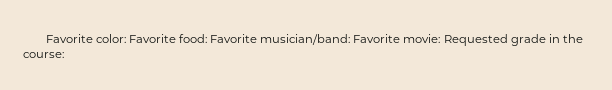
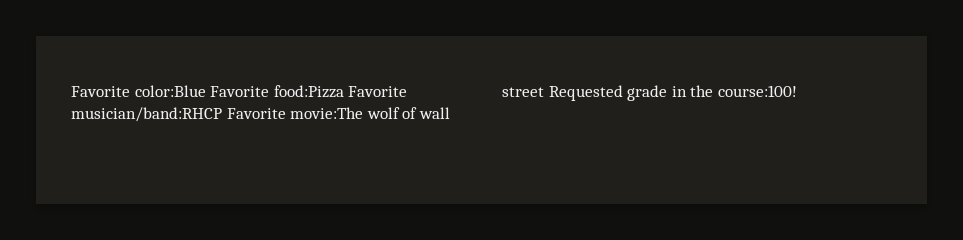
- Favorite color: Favorite food: Favorite musician/band: Favorite movie: Requested grade in the course:
+ Favorite color:Blue Favorite food:Pizza Favorite musician/band:RHCP Favorite movie:The wolf of wall street Requested grade in the course:100!

